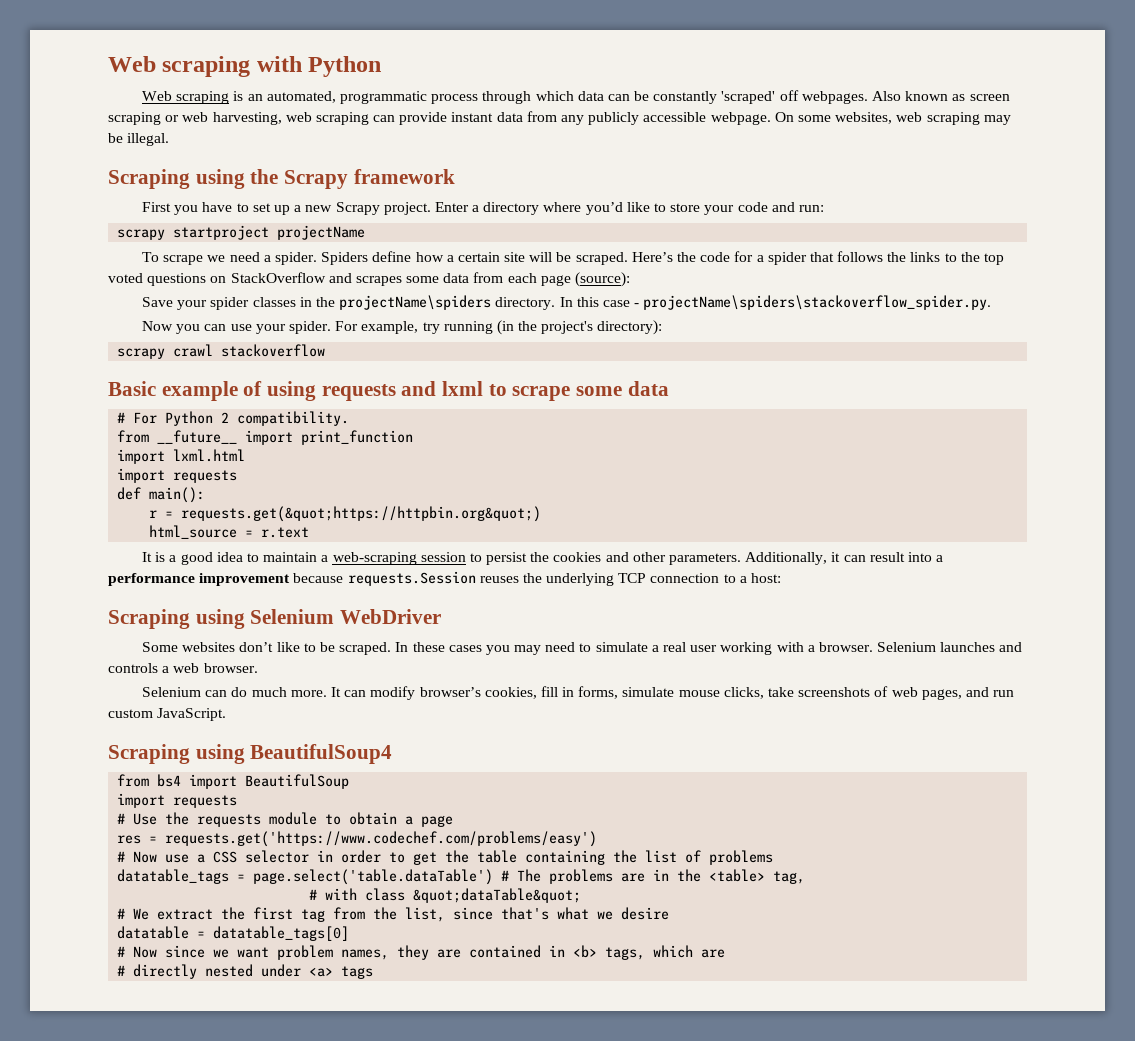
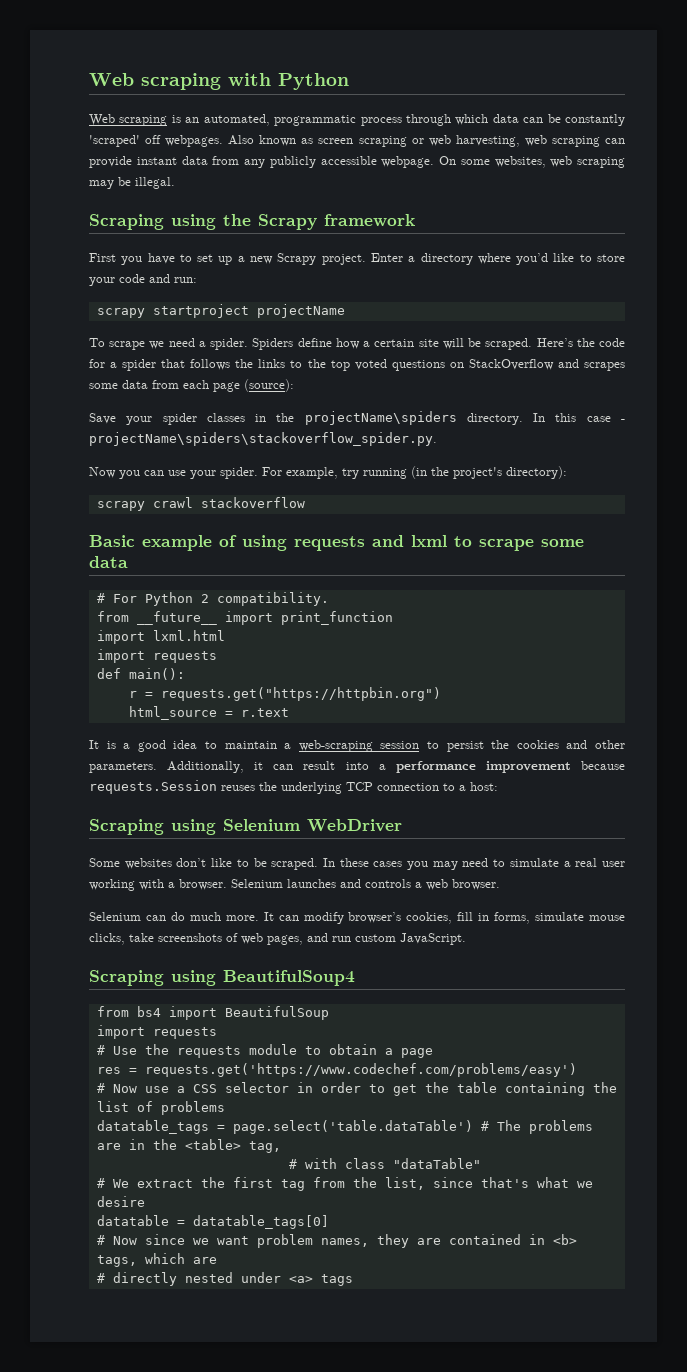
- r = requests.get(&quot;https://httpbin.org&quot;)
+ r = requests.get("https://httpbin.org")
- # with class &quot;dataTable&quot;
+ # with class "dataTable"

